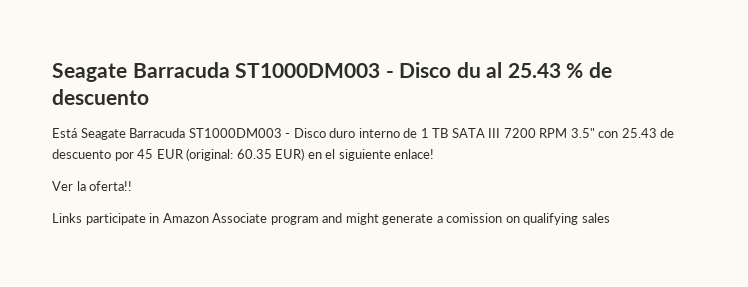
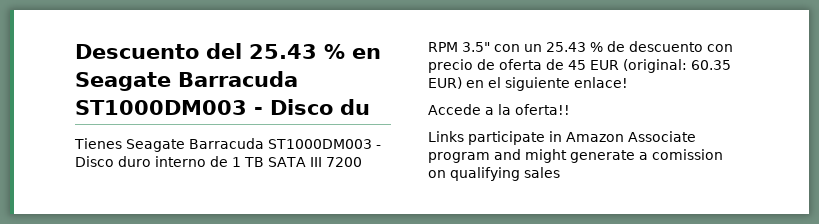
- Seagate Barracuda ST1000DM003 - Disco du al 25.43 % de descuento
- Está Seagate Barracuda ST1000DM003 - Disco duro interno de 1 TB SATA III 7200 RPM 3.5" con 25.43 de descuento por 45 EUR (original: 60.35 EUR) en el siguiente enlace!
+ Descuento del 25.43 % en Seagate Barracuda ST1000DM003 - Disco du
+ Tienes Seagate Barracuda ST1000DM003 - Disco duro interno de 1 TB SATA III 7200 RPM 3.5" con un 25.43 % de descuento con precio de oferta de 45 EUR (original: 60.35 EUR) en el siguiente enlace!
- Ver la oferta!!
+ Accede a la oferta!!

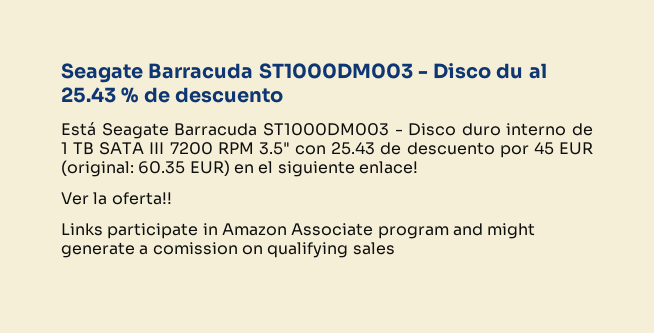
- Descuento del 25.43 % en Seagate Barracuda ST1000DM003 - Disco du
- Tienes Seagate Barracuda ST1000DM003 - Disco duro interno de 1 TB SATA III 7200 RPM 3.5" con un 25.43 % de descuento con precio de oferta de 45 EUR (original: 60.35 EUR) en el siguiente enlace!
+ Seagate Barracuda ST1000DM003 - Disco du al 25.43 % de descuento
+ Está Seagate Barracuda ST1000DM003 - Disco duro interno de 1 TB SATA III 7200 RPM 3.5" con 25.43 de descuento por 45 EUR (original: 60.35 EUR) en el siguiente enlace!
- Accede a la oferta!!
+ Ver la oferta!!

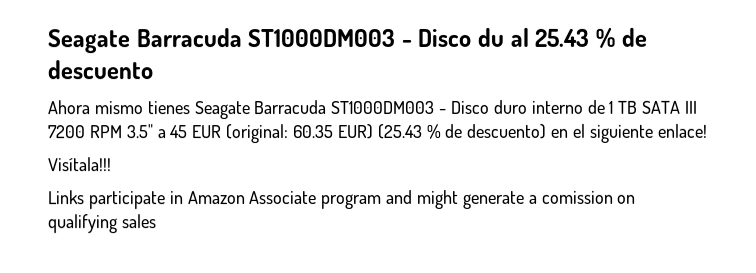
- Está Seagate Barracuda ST1000DM003 - Disco duro interno de 1 TB SATA III 7200 RPM 3.5" con 25.43 de descuento por 45 EUR (original: 60.35 EUR) en el siguiente enlace!
+ Ahora mismo tienes Seagate Barracuda ST1000DM003 - Disco duro interno de 1 TB SATA III 7200 RPM 3.5" a 45 EUR (original: 60.35 EUR) (25.43 % de descuento) en el siguiente enlace!
- Ver la oferta!!
+ Visítala!!!

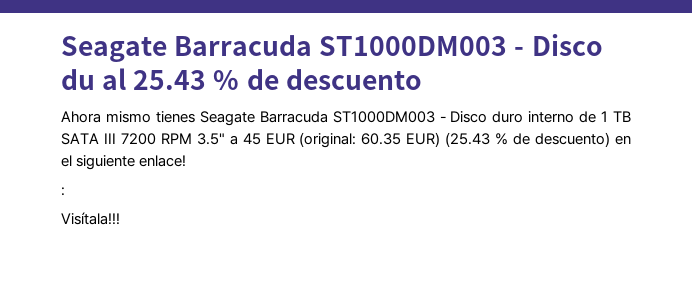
+ :
- Links participate in Amazon Associate program and might generate a comission on qualifying sales

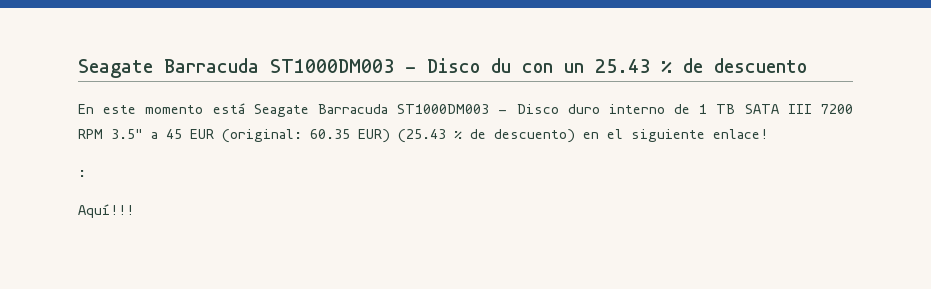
- Seagate Barracuda ST1000DM003 - Disco du al 25.43 % de descuento
+ Seagate Barracuda ST1000DM003 - Disco du con un 25.43 % de descuento
- Ahora mismo tienes Seagate Barracuda ST1000DM003 - Disco duro interno de 1 TB SATA III 7200 RPM 3.5" a 45 EUR (original: 60.35 EUR) (25.43 % de descuento) en el siguiente enlace!
+ En este momento está Seagate Barracuda ST1000DM003 - Disco duro interno de 1 TB SATA III 7200 RPM 3.5" a 45 EUR (original: 60.35 EUR) (25.43 % de descuento) en el siguiente enlace!
- Visítala!!!
+ Aquí!!!

